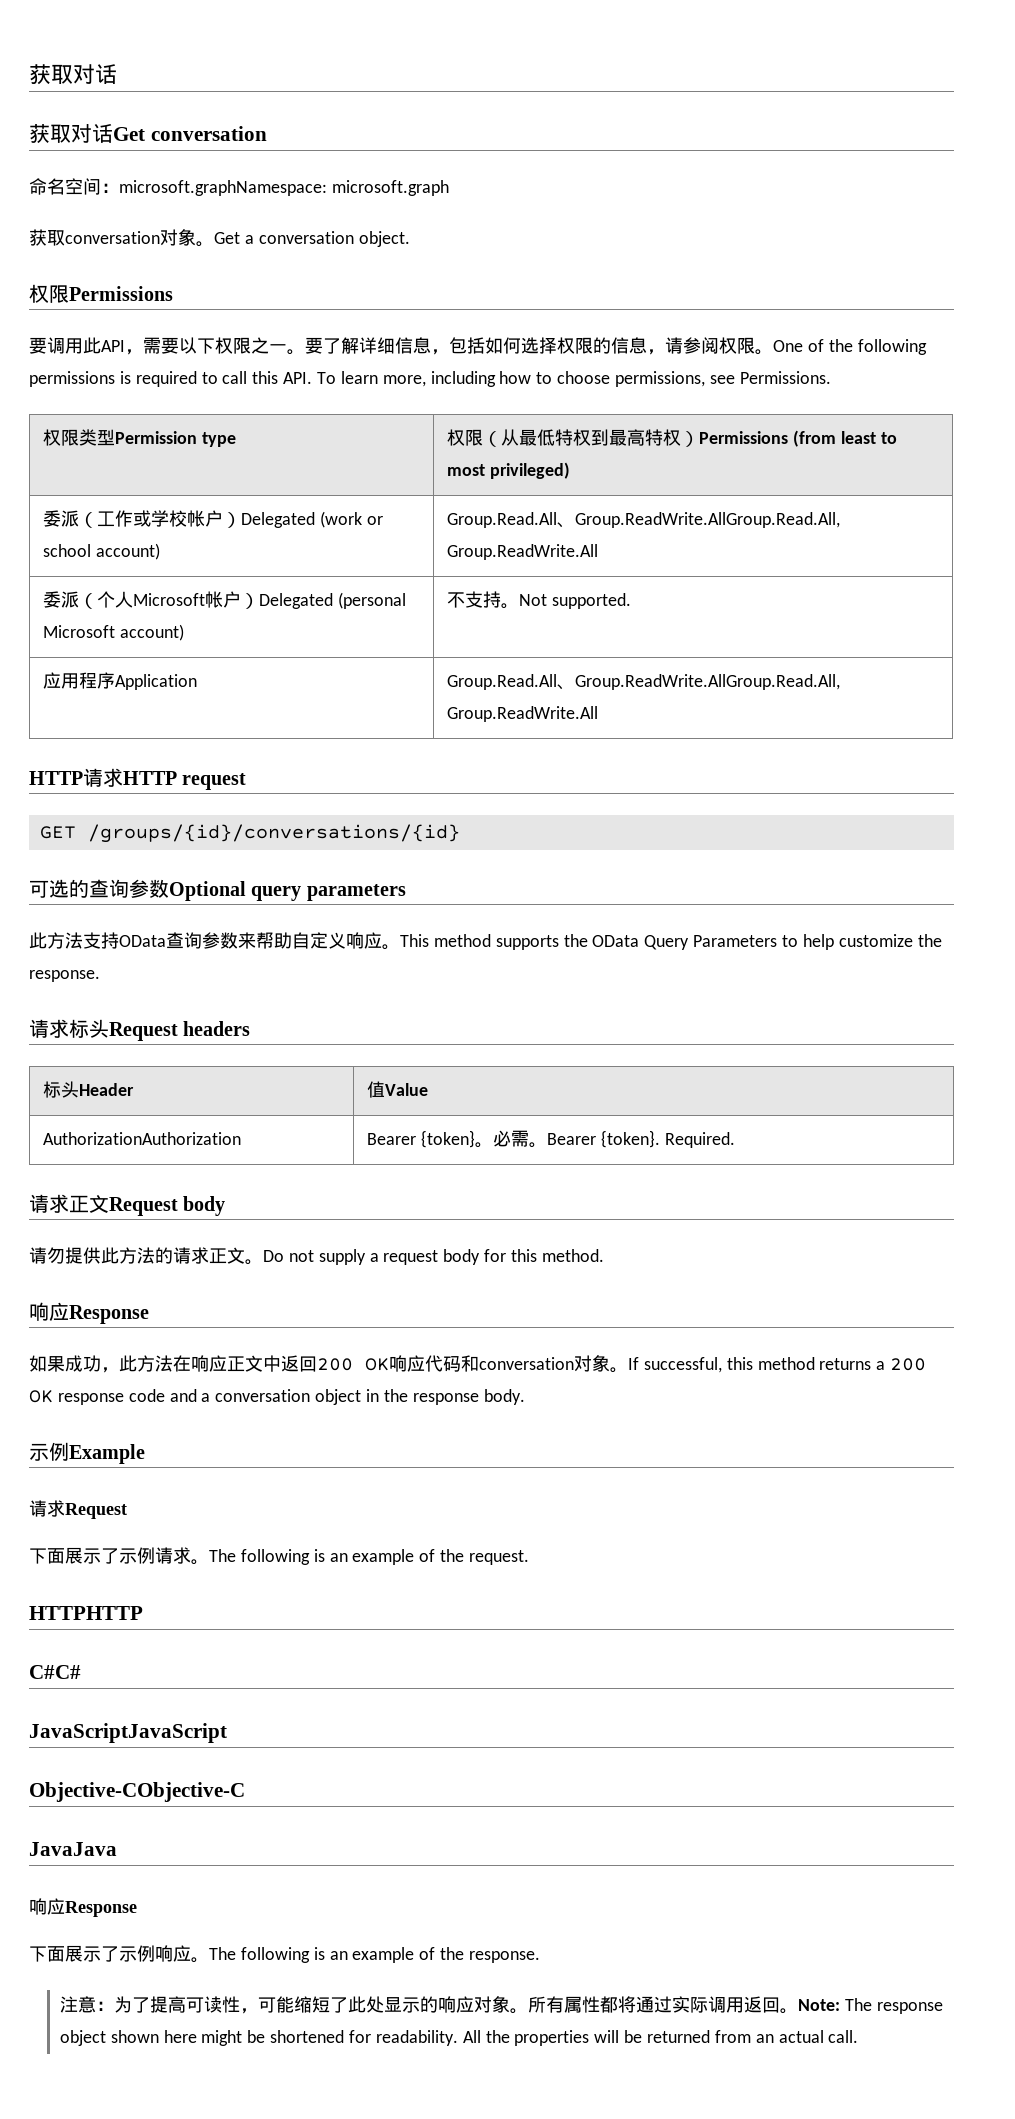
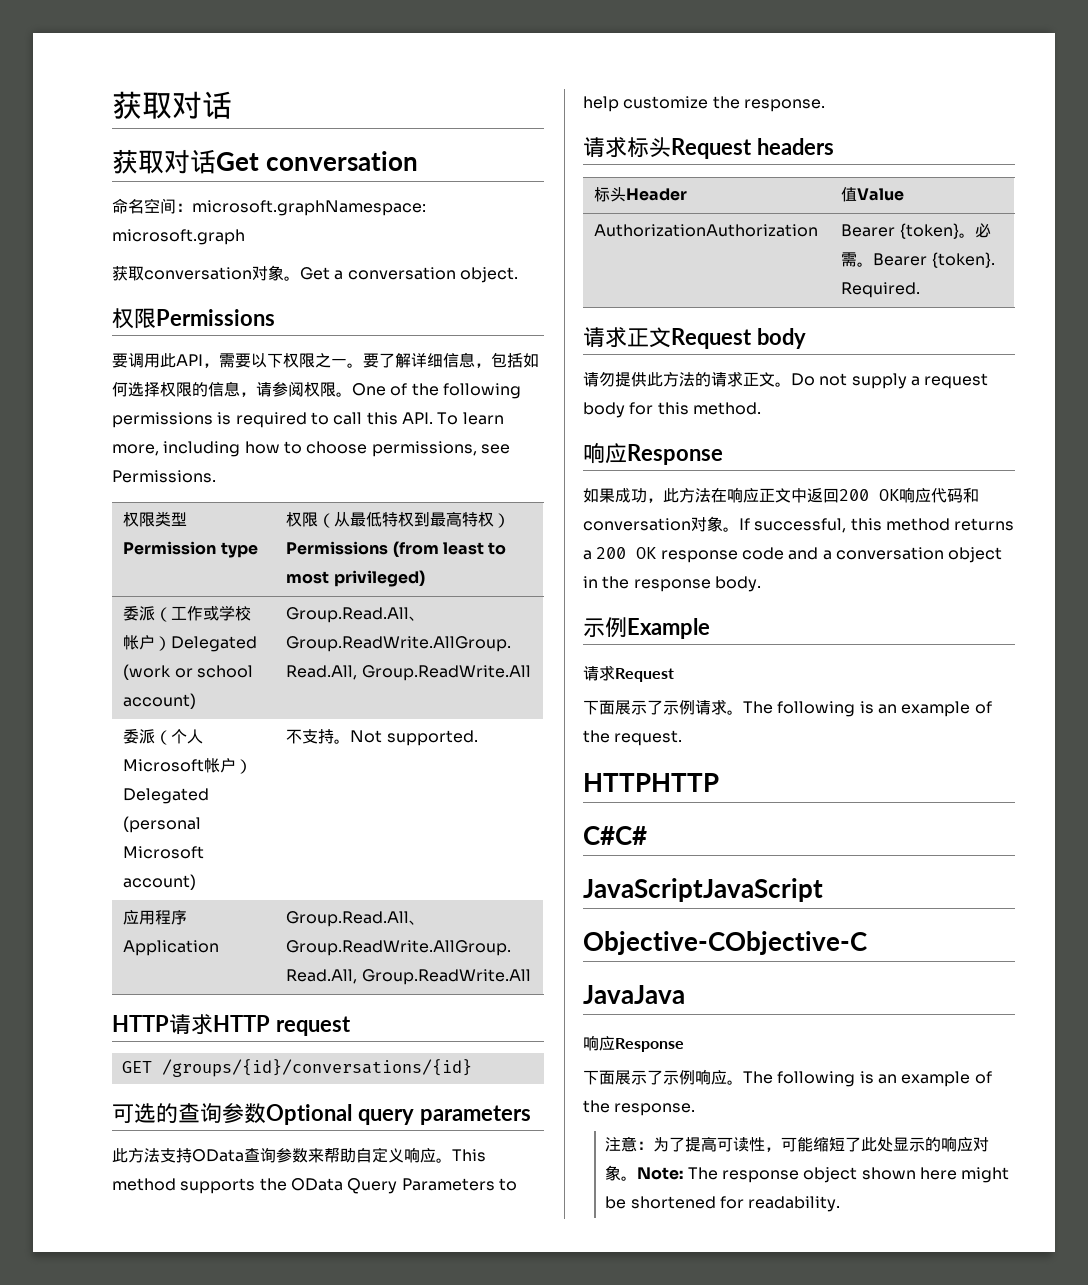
- 所有属性都将通过实际调用返回。
- All the properties will be returned from an actual call.

